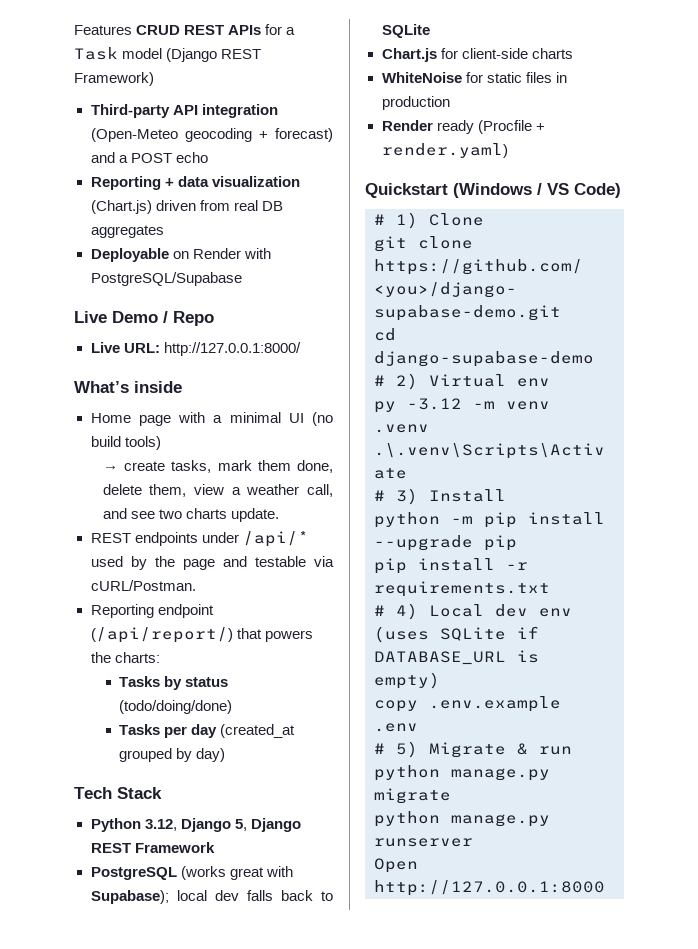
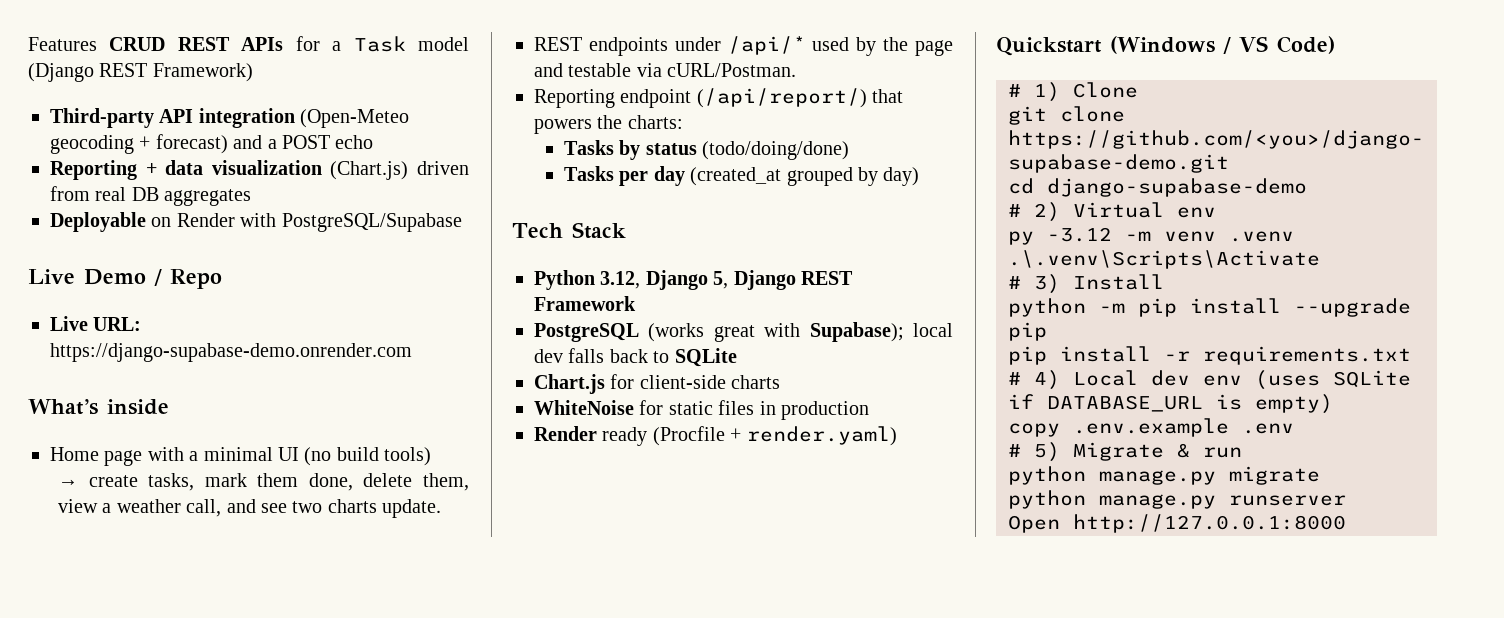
- Live URL: http://127.0.0.1:8000/
+ Live URL: https://django-supabase-demo.onrender.com

